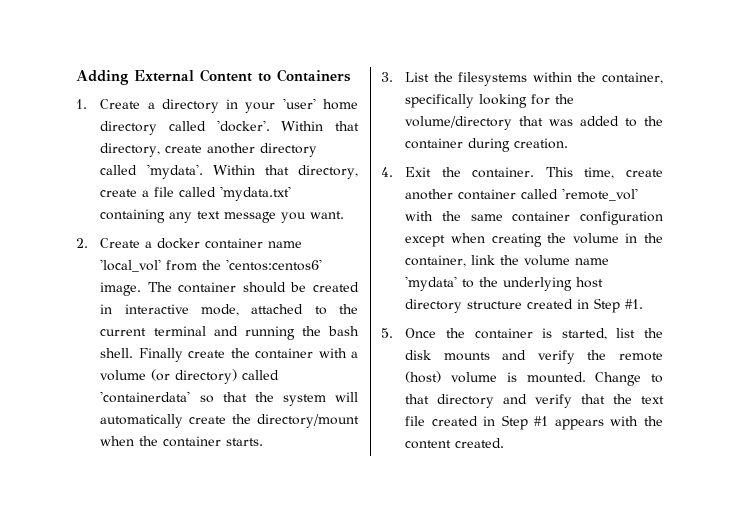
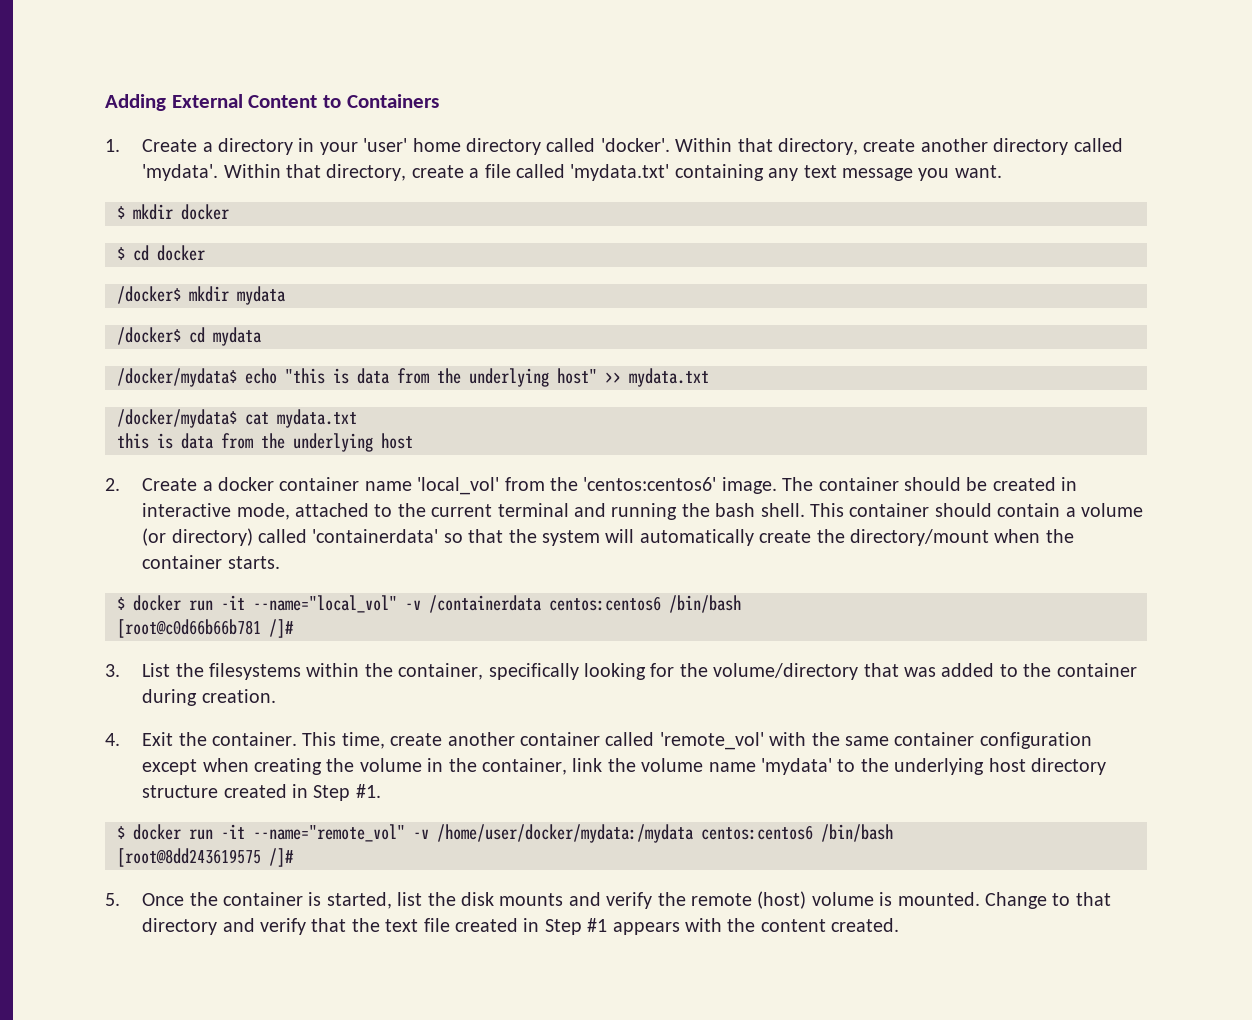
+ $ mkdir docker
+ $ cd docker
+ /docker$ mkdir mydata
+ /docker$ cd mydata
+ /docker/mydata$ echo "this is data from the underlying host" >> mydata.txt
+ /docker/mydata$ cat mydata.txt
+ this is data from the underlying host
- Finally create the container with a volume (or directory) called 'containerdata' so that the system will automatically create the directory/mount when the container starts.
+ This container should contain a volume (or directory) called 'containerdata' so that the system will automatically create the directory/mount when the container starts.
+ $ docker run -it --name="local_vol" -v /containerdata centos:centos6 /bin/bash
+ [root@c0d66b66b781 /]#
+ $ docker run -it --name="remote_vol" -v /home/user/docker/mydata:/mydata centos:centos6 /bin/bash
+ [root@8dd243619575 /]#

